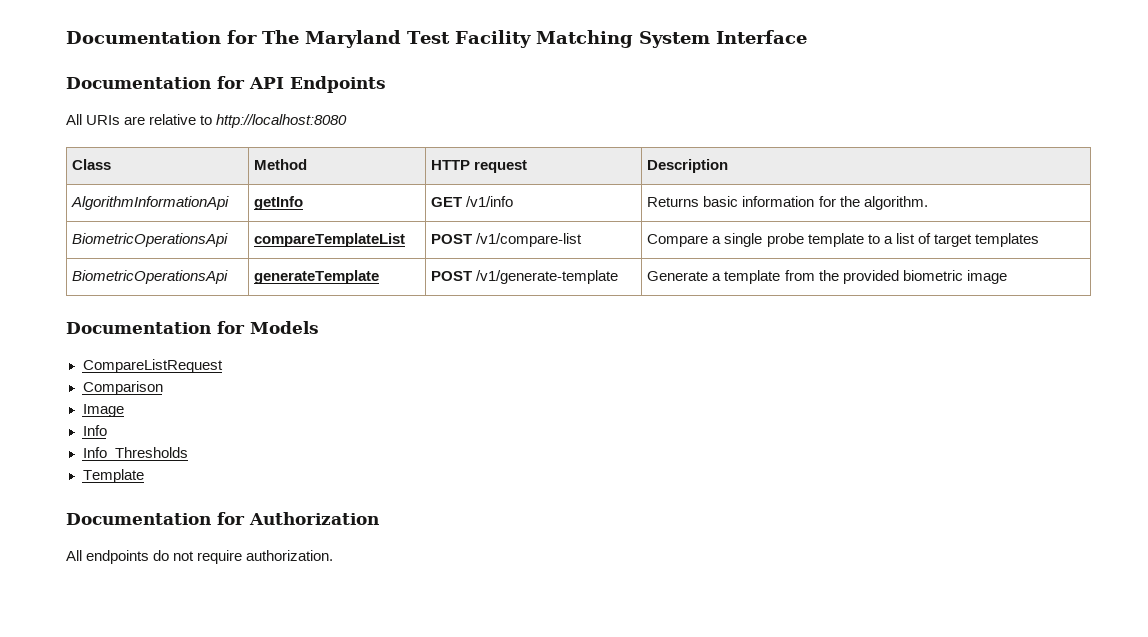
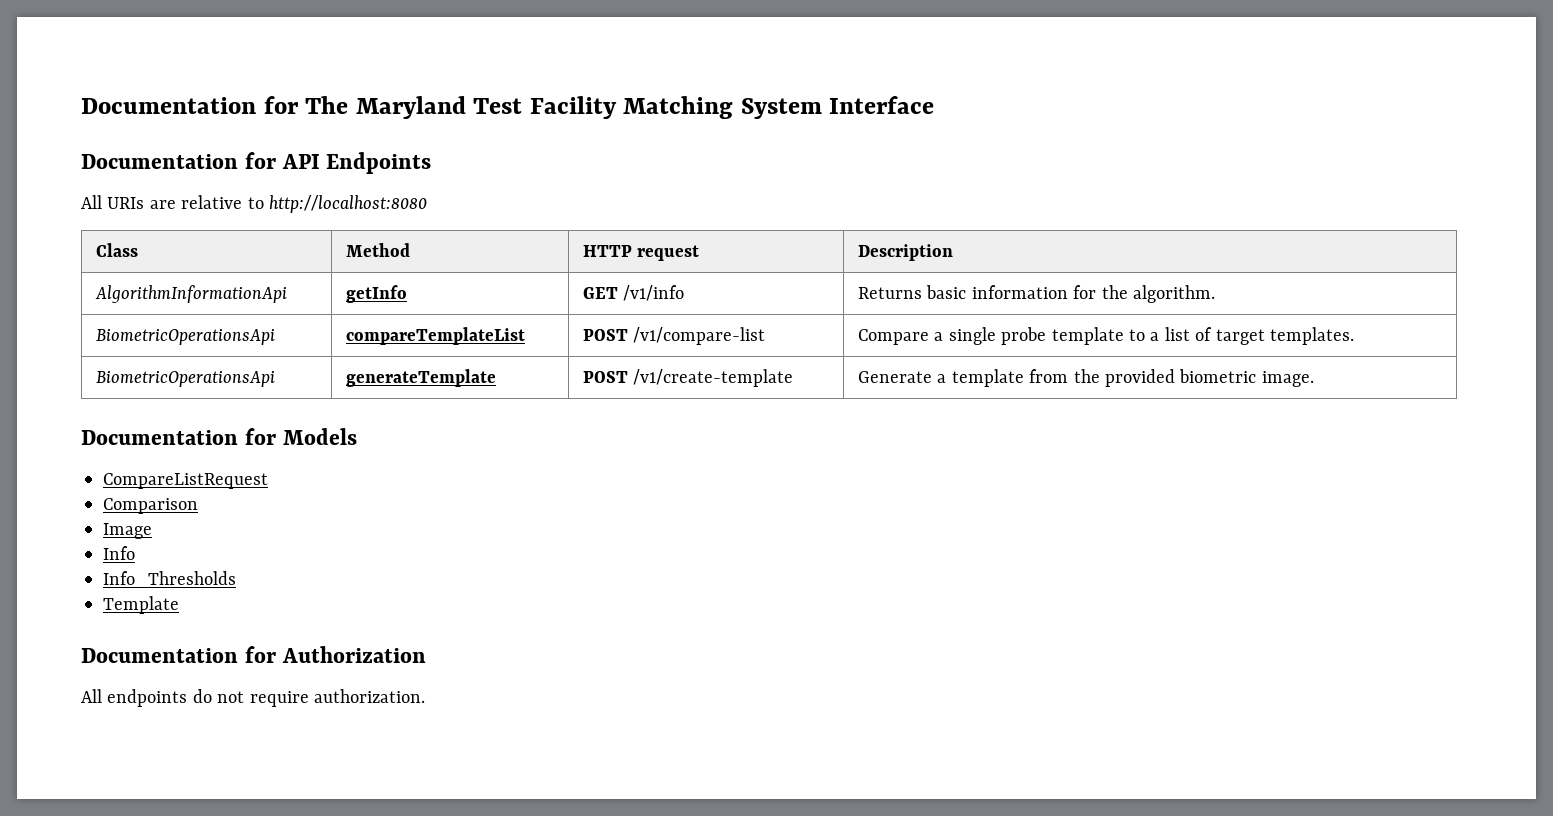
- BiometricOperationsApi | compareTemplateList | POST /v1/compare-list | Compare a single probe template to a list of target templates
+ BiometricOperationsApi | compareTemplateList | POST /v1/compare-list | Compare a single probe template to a list of target templates.
- BiometricOperationsApi | generateTemplate | POST /v1/generate-template | Generate a template from the provided biometric image
+ BiometricOperationsApi | generateTemplate | POST /v1/create-template | Generate a template from the provided biometric image.

